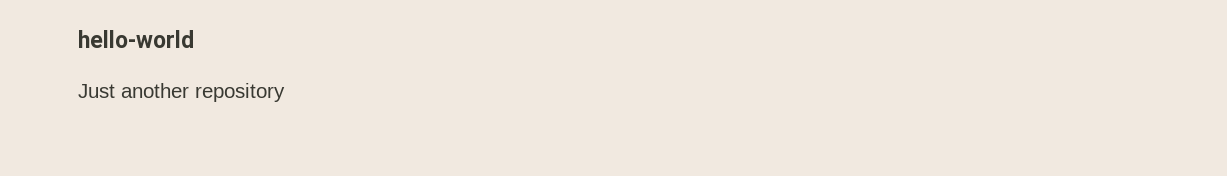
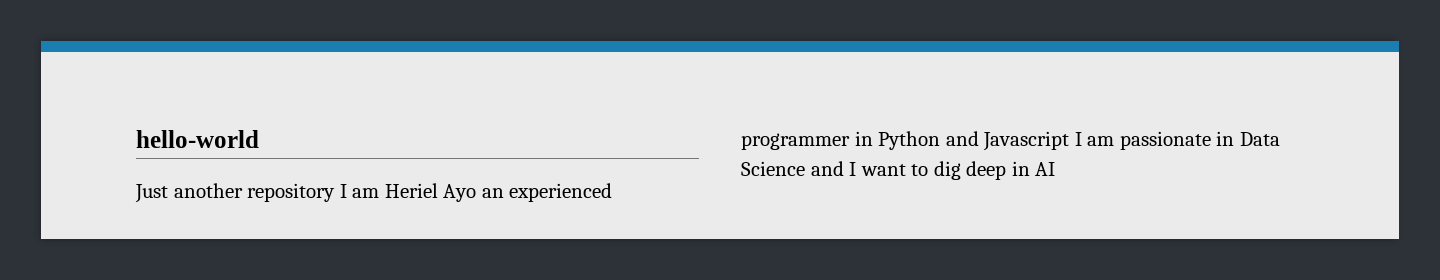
- Just another repository
+ Just another repository I am Heriel Ayo an experienced programmer in Python and Javascript I am passionate in Data Science and I want to dig deep in AI

